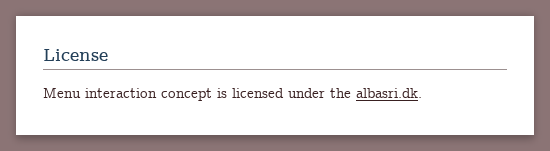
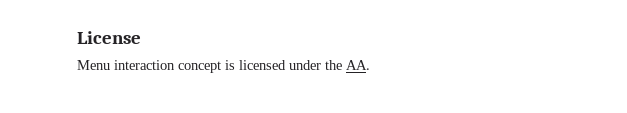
- Menu interaction concept is licensed under the albasri.dk.
+ Menu interaction concept is licensed under the AA.

